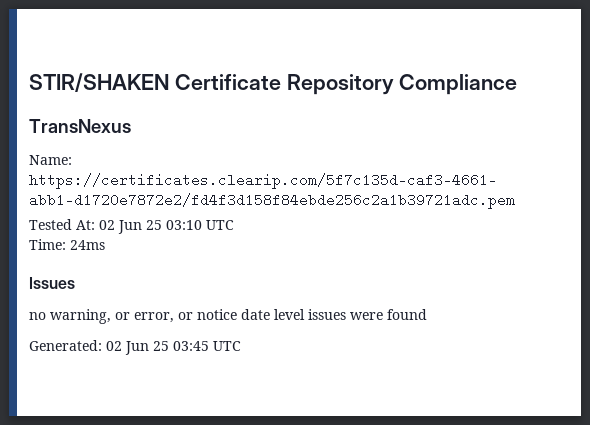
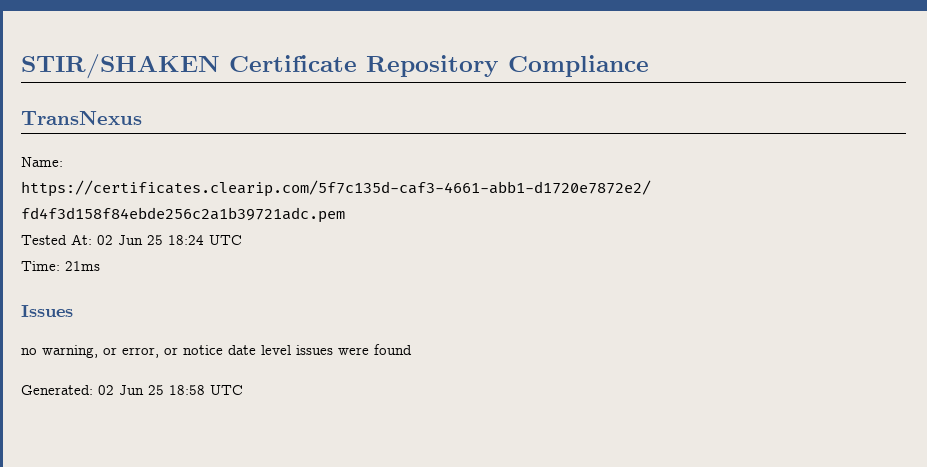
- Tested At: 02 Jun 25 03:10 UTC
+ Tested At: 02 Jun 25 18:24 UTC
- Time: 24ms
+ Time: 21ms
- Generated: 02 Jun 25 03:45 UTC
+ Generated: 02 Jun 25 18:58 UTC

